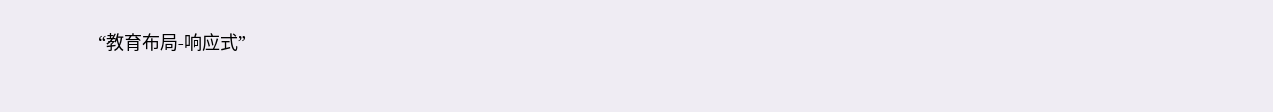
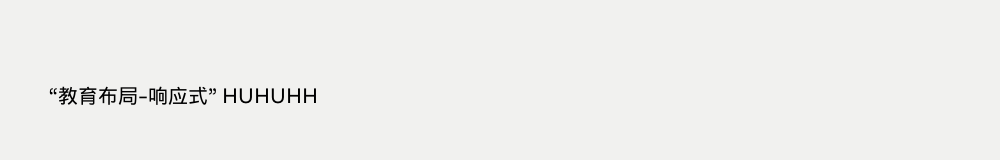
- “教育布局-响应式”
+ “教育布局-响应式” HUHUHH

